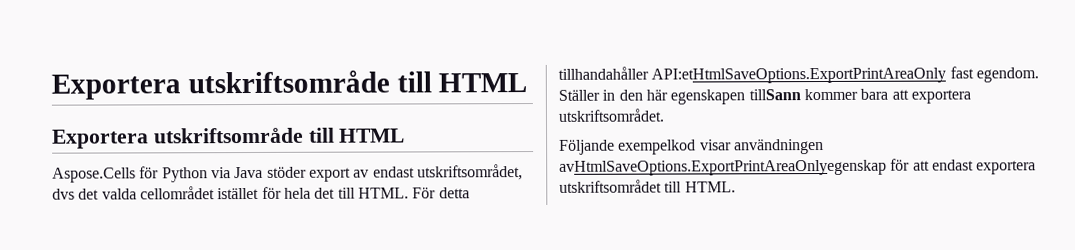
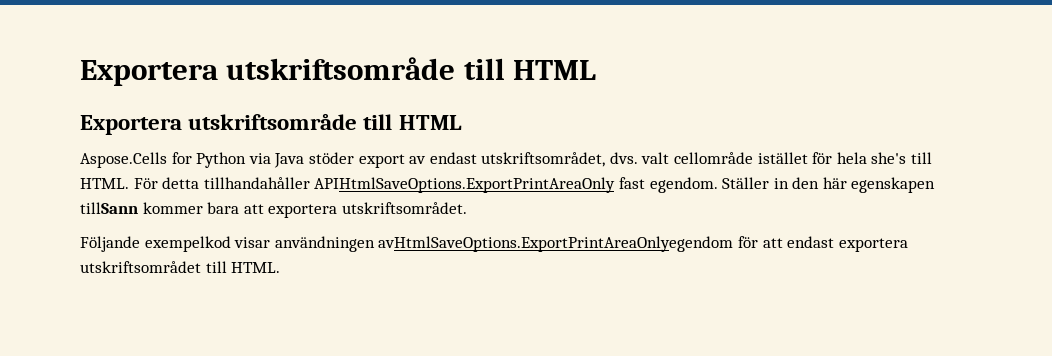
- Aspose.Cells för Python via Java stöder export av endast utskriftsområdet, dvs det valda cellområdet istället för hela det till HTML.
+ Aspose.Cells for Python via Java stöder export av endast utskriftsområdet, dvs. valt cellområde istället för hela she's till HTML.
- För detta tillhandahåller API:etHtmlSaveOptions.ExportPrintAreaOnly fast egendom.
+ För detta tillhandahåller APIHtmlSaveOptions.ExportPrintAreaOnly fast egendom.
- Följande exempelkod visar användningen avHtmlSaveOptions.ExportPrintAreaOnlyegenskap för att endast exportera utskriftsområdet till HTML.
+ Följande exempelkod visar användningen avHtmlSaveOptions.ExportPrintAreaOnlyegendom för att endast exportera utskriftsområdet till HTML.

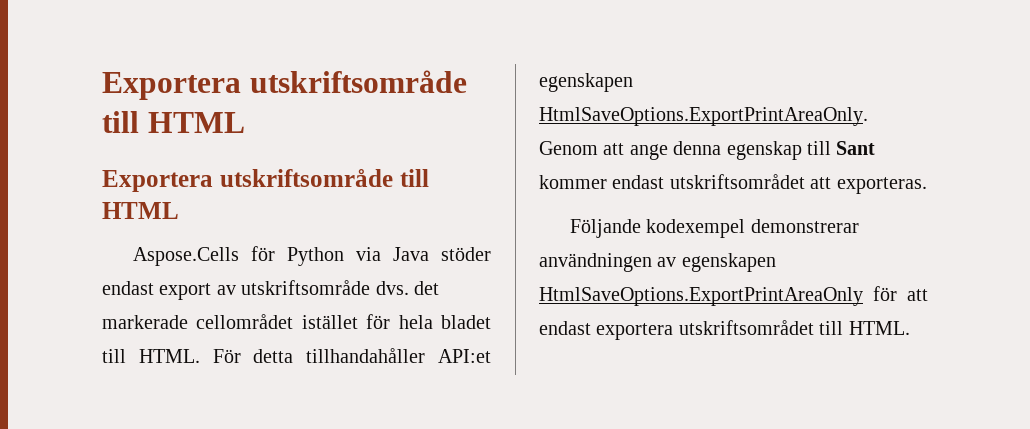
- Aspose.Cells for Python via Java stöder export av endast utskriftsområdet, dvs. valt cellområde istället för hela she's till HTML.
+ Aspose.Cells för Python via Java stöder endast export av utskriftsområde dvs. det markerade cellområdet istället för hela bladet till HTML.
- För detta tillhandahåller APIHtmlSaveOptions.ExportPrintAreaOnly fast egendom. Ställer in den här egenskapen tillSann kommer bara att exportera utskriftsområdet.
- Följande exempelkod visar användningen avHtmlSaveOptions.ExportPrintAreaOnlyegendom för att endast exportera utskriftsområdet till HTML.
+ För detta tillhandahåller API:et egenskapen HtmlSaveOptions.ExportPrintAreaOnly. Genom att ange denna egenskap till Sant kommer endast utskriftsområdet att exporteras.
+ Följande kodexempel demonstrerar användningen av egenskapen HtmlSaveOptions.ExportPrintAreaOnly för att endast exportera utskriftsområdet till HTML.

